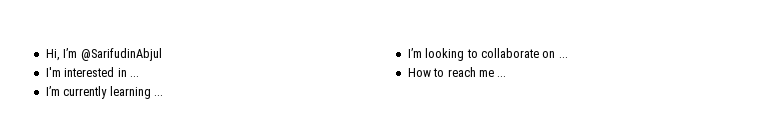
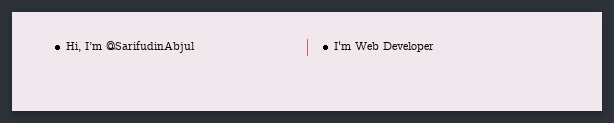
- I'm interested in ...
- I’m currently learning ...
- I’m looking to collaborate on ...
- How to reach me ...
+ I'm Web Developer

